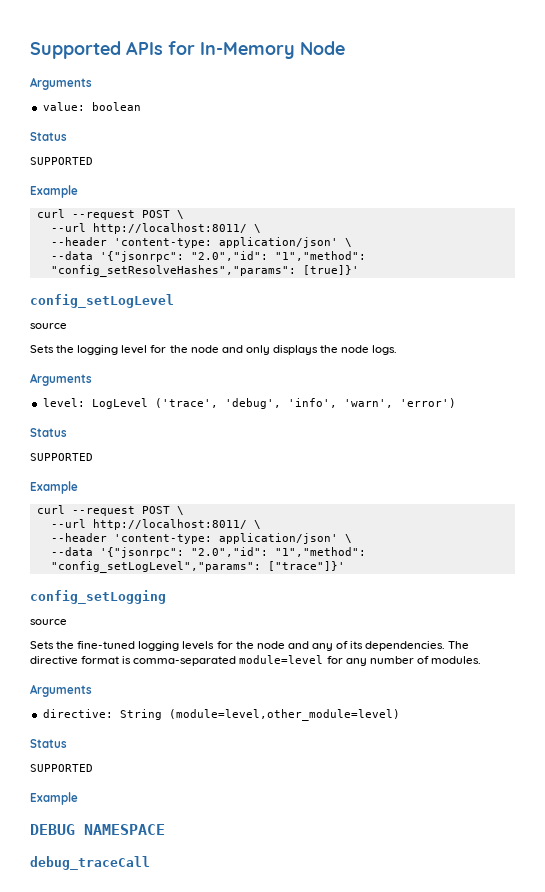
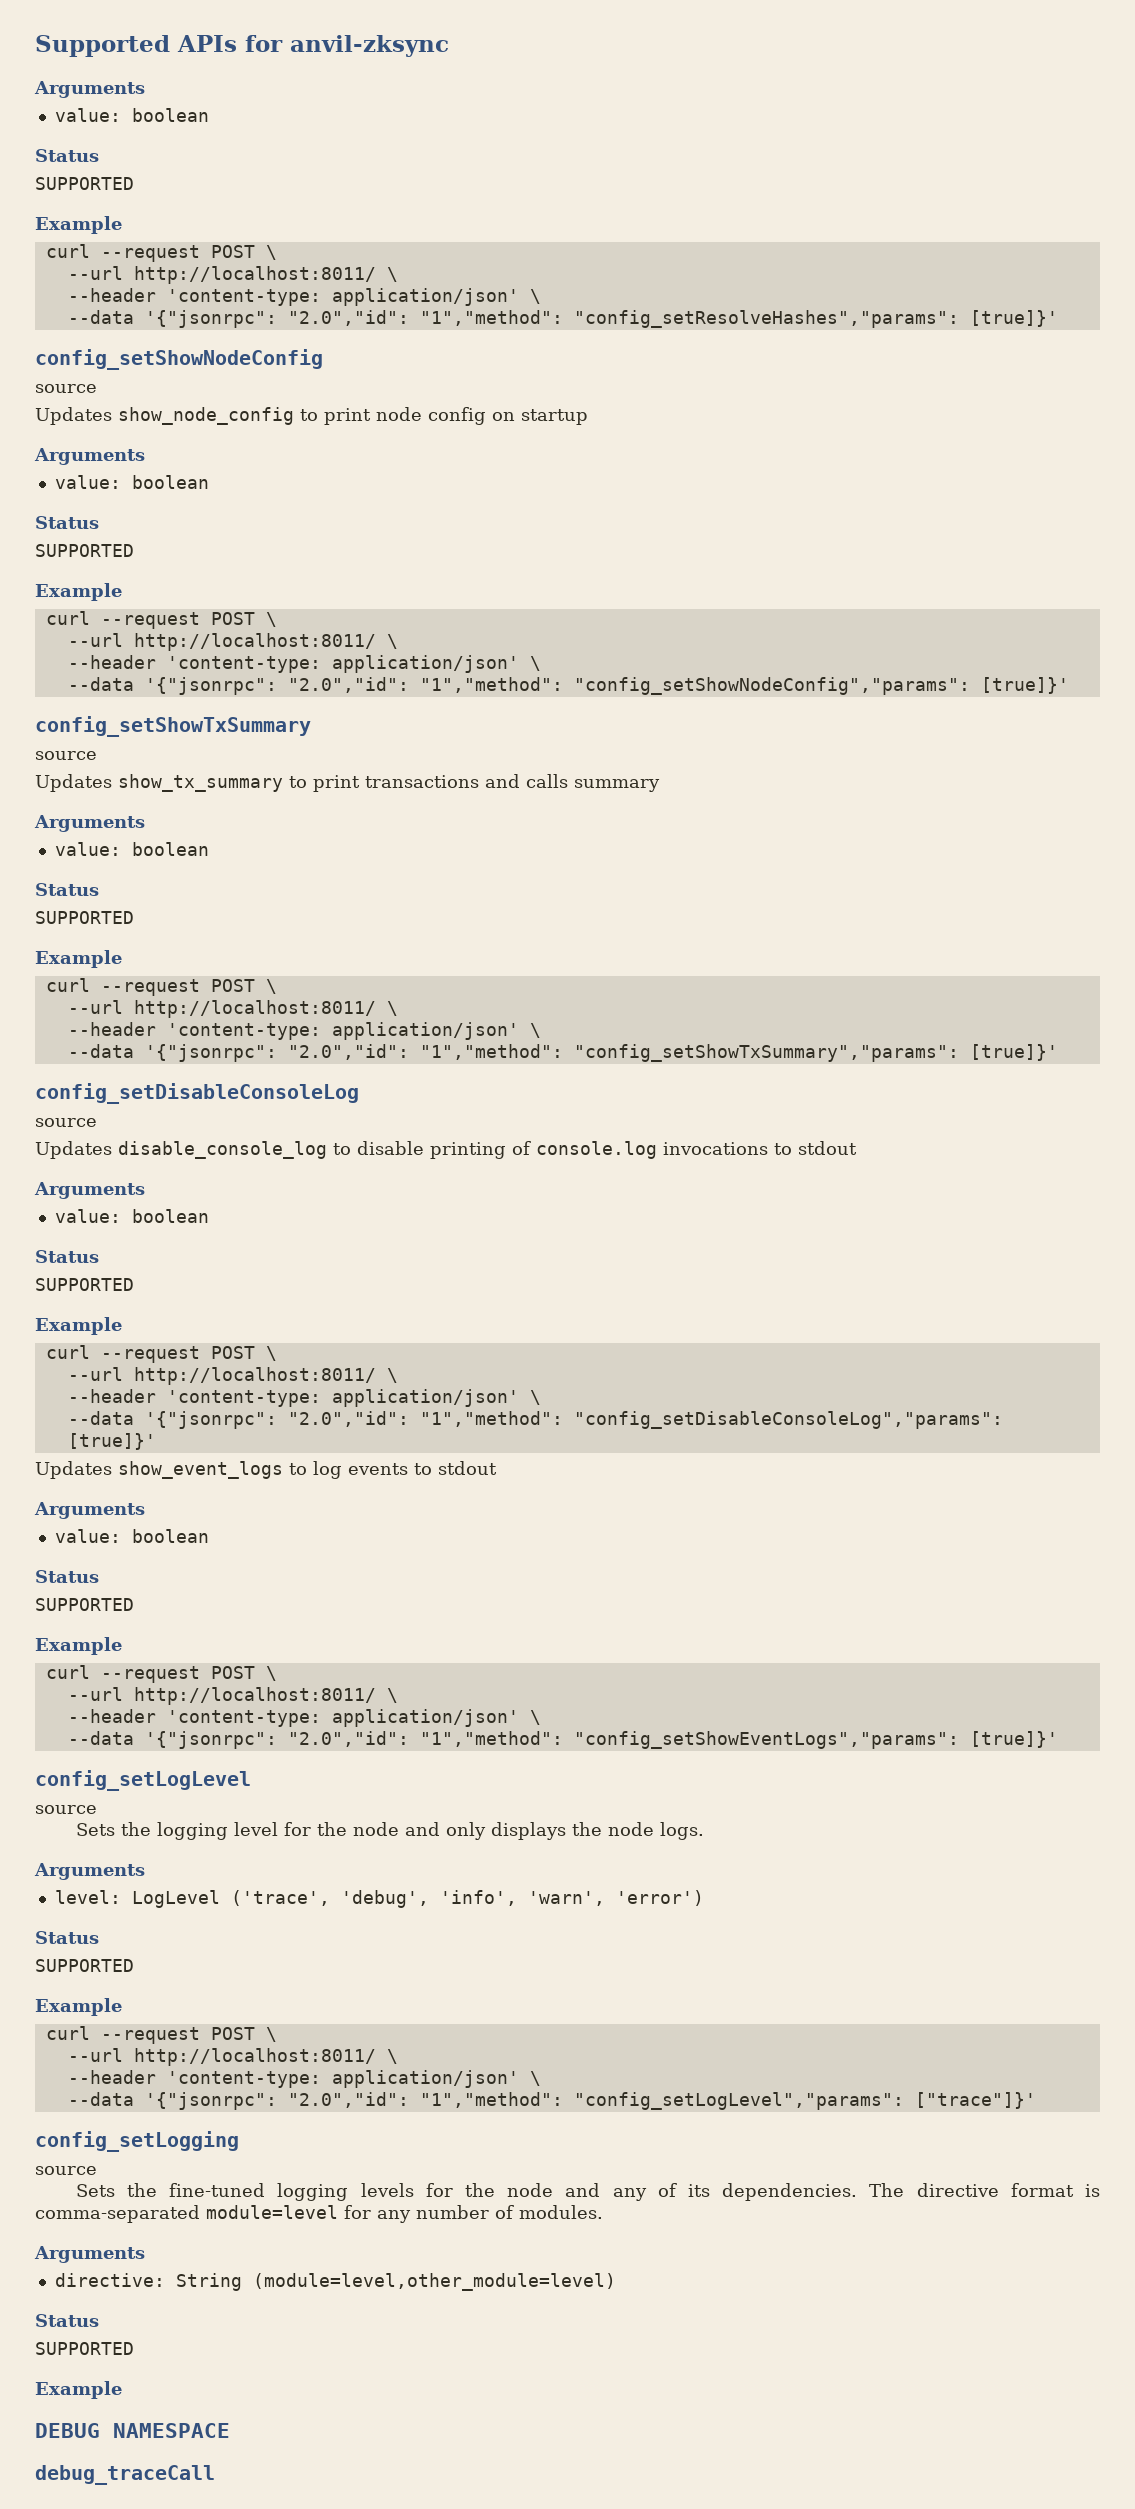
- Supported APIs for In-Memory Node
+ Supported APIs for anvil-zksync
+ config_setShowNodeConfig
+ source
+ Updates show_node_config to print node config on startup
+ Arguments
+ value: boolean
+ Status
+ SUPPORTED
+ Example
+ curl --request POST \
+ --url http://localhost:8011/ \
+ --header 'content-type: application/json' \
+ --data '{"jsonrpc": "2.0","id": "1","method": "config_setShowNodeConfig","params": [true]}'
+ config_setShowTxSummary
+ source
+ Updates show_tx_summary to print transactions and calls summary
+ Arguments
+ value: boolean
+ Status
+ SUPPORTED
+ Example
+ curl --request POST \
+ --url http://localhost:8011/ \
+ --header 'content-type: application/json' \
+ --data '{"jsonrpc": "2.0","id": "1","method": "config_setShowTxSummary","params": [true]}'
+ config_setDisableConsoleLog
+ source
+ Updates disable_console_log to disable printing of console.log invocations to stdout
+ Arguments
+ value: boolean
+ Status
+ SUPPORTED
+ Example
+ curl --request POST \
+ --url http://localhost:8011/ \
+ --header 'content-type: application/json' \
+ --data '{"jsonrpc": "2.0","id": "1","method": "config_setDisableConsoleLog","params": [true]}'
+ Updates show_event_logs to log events to stdout
+ Arguments
+ value: boolean
+ Status
+ SUPPORTED
+ Example
+ curl --request POST \
+ --url http://localhost:8011/ \
+ --header 'content-type: application/json' \
+ --data '{"jsonrpc": "2.0","id": "1","method": "config_setShowEventLogs","params": [true]}'

